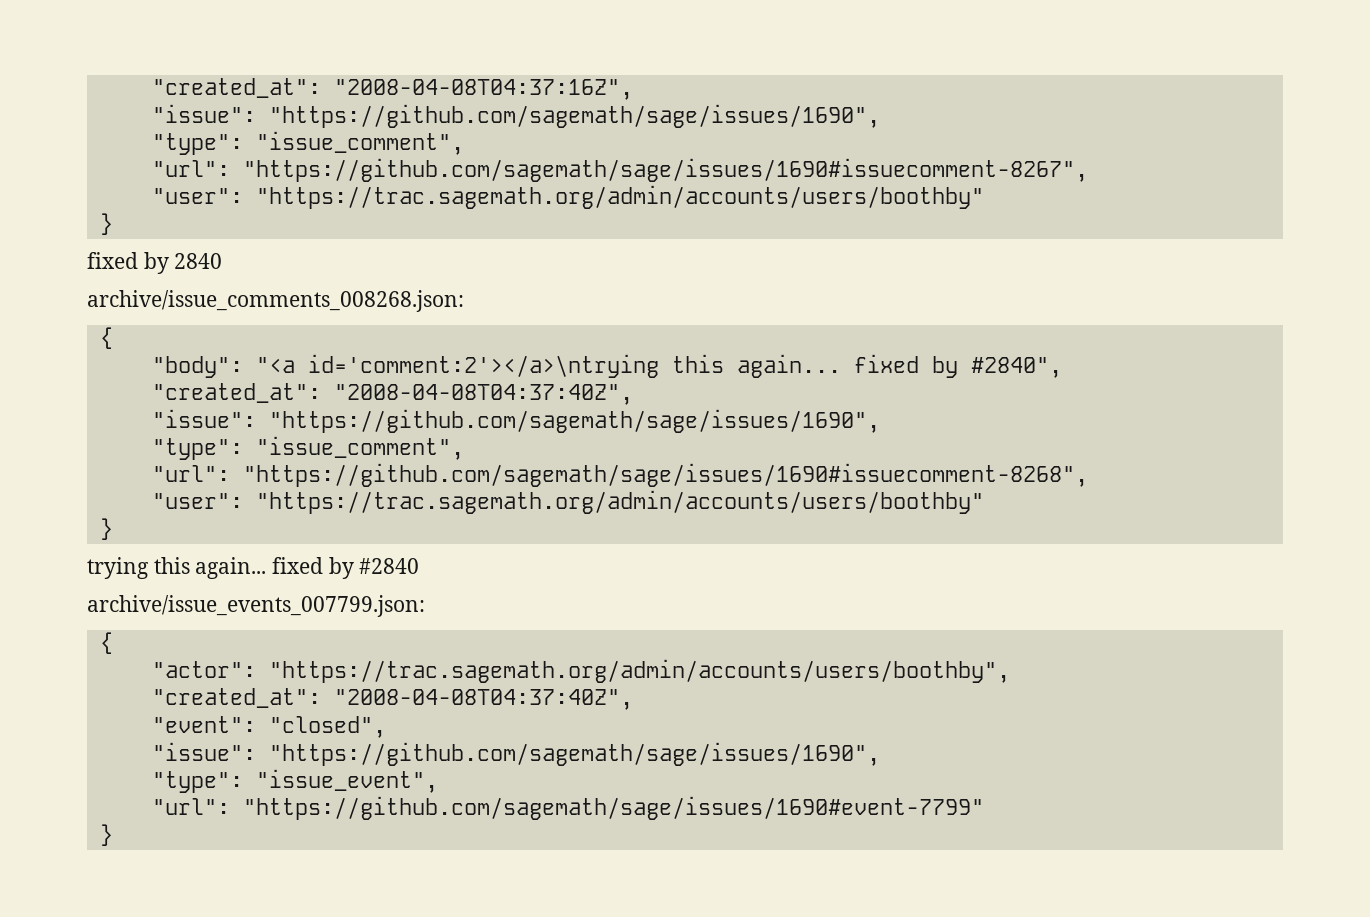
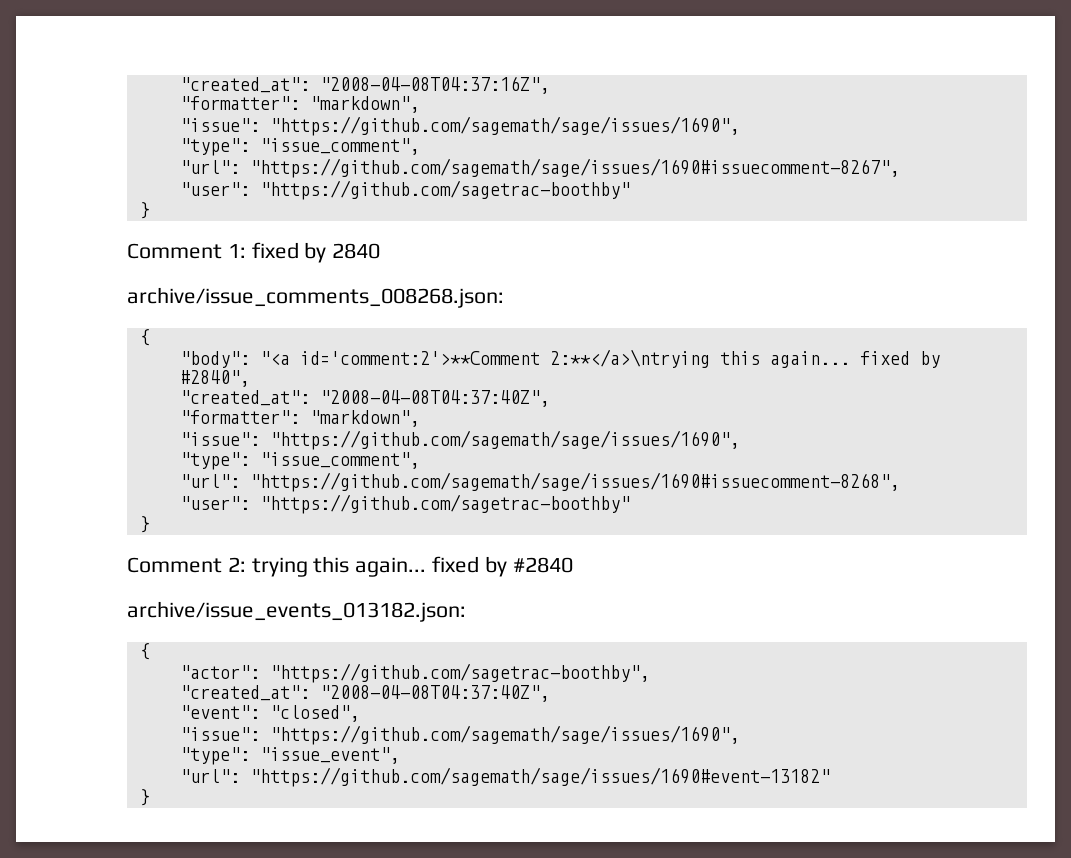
  "created_at": "2008-04-08T04:37:16Z",
+ "formatter": "markdown",
  "url": "https://github.com/sagemath/sage/issues/1690#issuecomment-8267",
- "user": "https://trac.sagemath.org/admin/accounts/users/boothby"
+ "user": "https://github.com/sagetrac-boothby"
  }
- fixed by 2840
+ Comment 1: fixed by 2840
- "body": "<a id='comment:2'></a>\ntrying this again... fixed by #2840",
+ "body": "<a id='comment:2'>**Comment 2:**</a>\ntrying this again... fixed by #2840",
  "created_at": "2008-04-08T04:37:40Z",
+ "formatter": "markdown",
  "url": "https://github.com/sagemath/sage/issues/1690#issuecomment-8268",
- "user": "https://trac.sagemath.org/admin/accounts/users/boothby"
+ "user": "https://github.com/sagetrac-boothby"
  }
- trying this again... fixed by #2840
+ Comment 2: trying this again... fixed by #2840
- archive/issue_events_007799.json:
+ archive/issue_events_013182.json:
- "actor": "https://trac.sagemath.org/admin/accounts/users/boothby",
+ "actor": "https://github.com/sagetrac-boothby",
- "url": "https://github.com/sagemath/sage/issues/1690#event-7799"
+ "url": "https://github.com/sagemath/sage/issues/1690#event-13182"

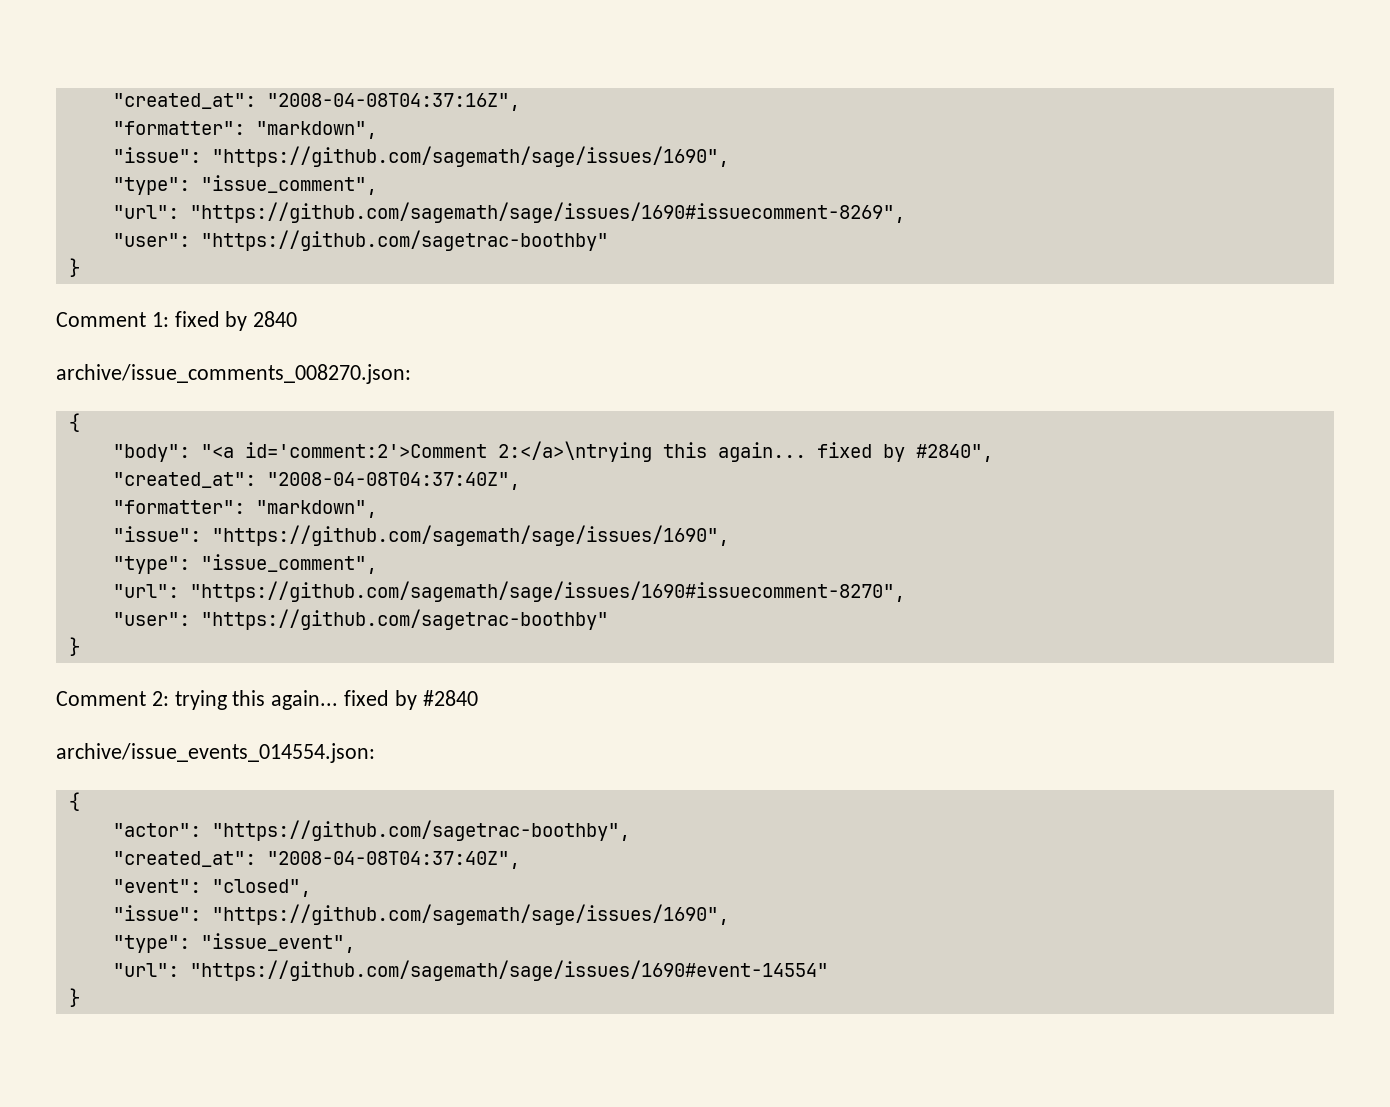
- "url": "https://github.com/sagemath/sage/issues/1690#issuecomment-8267",
+ "url": "https://github.com/sagemath/sage/issues/1690#issuecomment-8269",
- archive/issue_comments_008268.json:
+ archive/issue_comments_008270.json:
- "body": "<a id='comment:2'>**Comment 2:**</a>\ntrying this again... fixed by #2840",
+ "body": "<a id='comment:2'>Comment 2:</a>\ntrying this again... fixed by #2840",
- "url": "https://github.com/sagemath/sage/issues/1690#issuecomment-8268",
+ "url": "https://github.com/sagemath/sage/issues/1690#issuecomment-8270",
- archive/issue_events_013182.json:
+ archive/issue_events_014554.json:
- "url": "https://github.com/sagemath/sage/issues/1690#event-13182"
+ "url": "https://github.com/sagemath/sage/issues/1690#event-14554"

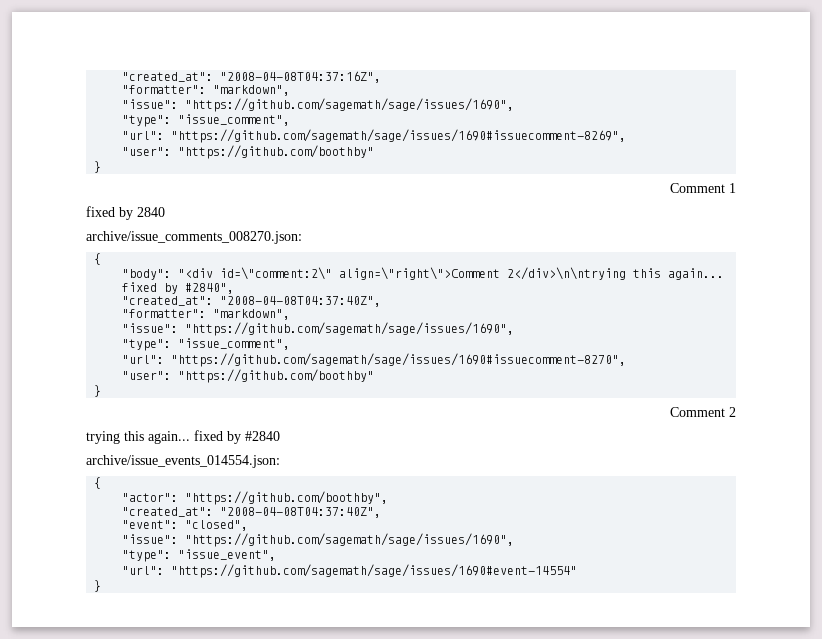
  "url": "https://github.com/sagemath/sage/issues/1690#issuecomment-8269",
- "user": "https://github.com/sagetrac-boothby"
+ "user": "https://github.com/boothby"
  }
- Comment 1: fixed by 2840
+ Comment 1
+ fixed by 2840
- "body": "<a id='comment:2'>Comment 2:</a>\ntrying this again... fixed by #2840",
+ "body": "<div id=\"comment:2\" align=\"right\">Comment 2</div>\n\ntrying this again... fixed by #2840",
  "url": "https://github.com/sagemath/sage/issues/1690#issuecomment-8270",
- "user": "https://github.com/sagetrac-boothby"
+ "user": "https://github.com/boothby"
  }
- Comment 2: trying this again... fixed by #2840
+ Comment 2
+ trying this again... fixed by #2840
- "actor": "https://github.com/sagetrac-boothby",
+ "actor": "https://github.com/boothby",

